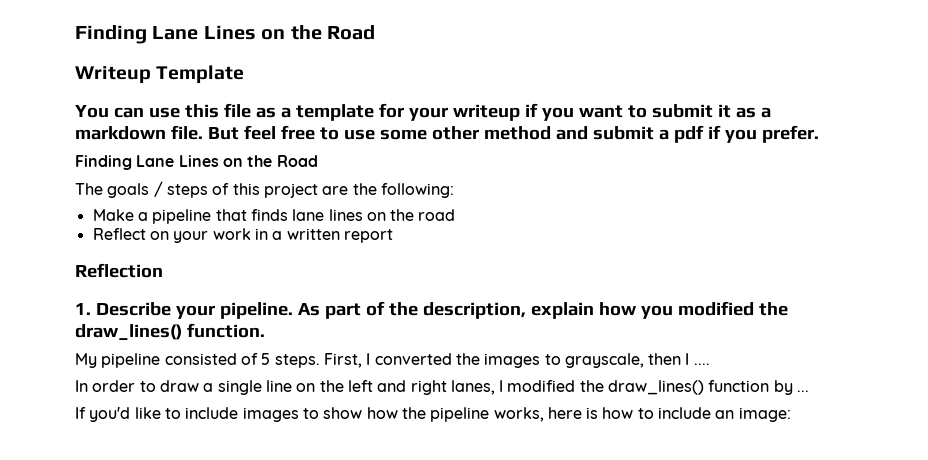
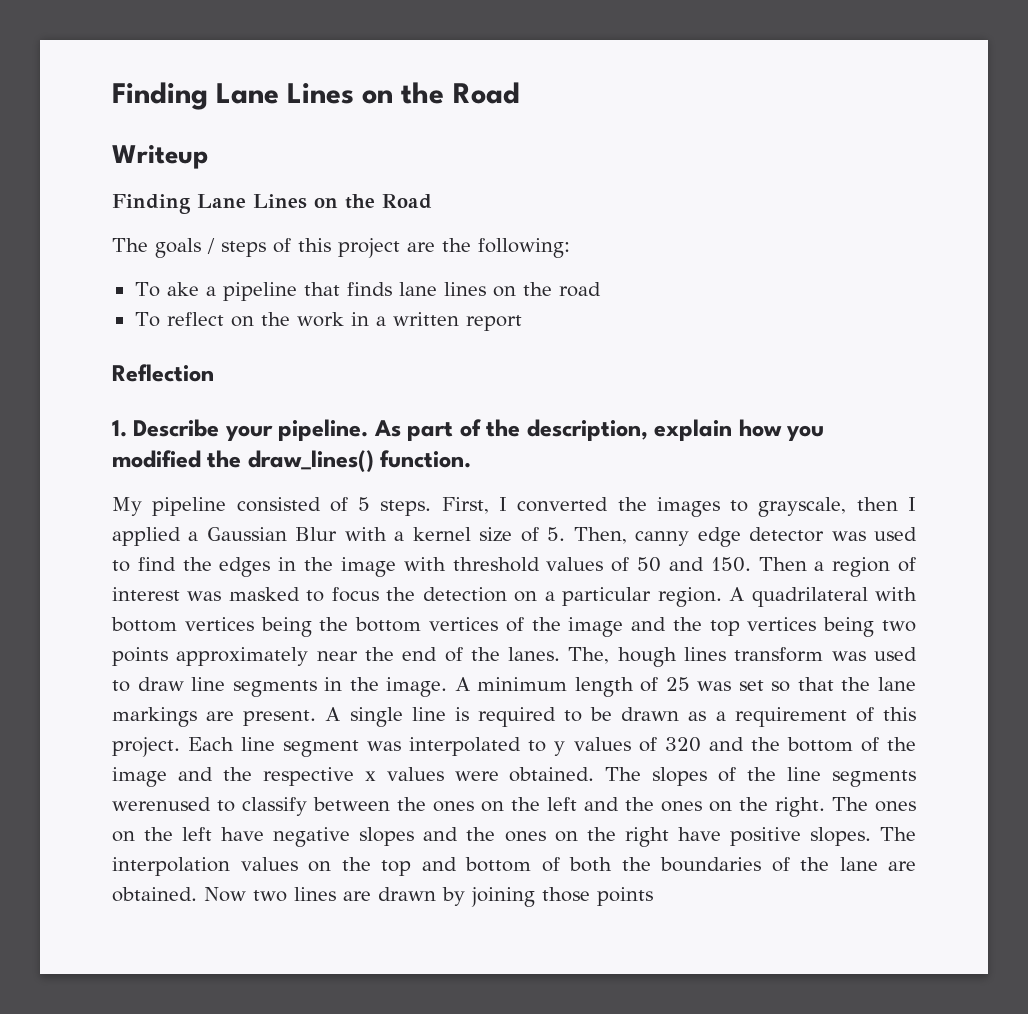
- Writeup Template
- You can use this file as a template for your writeup if you want to submit it as a markdown file. But feel free to use some other method and submit a pdf if you prefer.
+ Writeup
- Make a pipeline that finds lane lines on the road
+ To ake a pipeline that finds lane lines on the road
- Reflect on your work in a written report
+ To reflect on the work in a written report
- First, I converted the images to grayscale, then I ....
- In order to draw a single line on the left and right lanes, I modified the draw_lines() function by ...
- If you'd like to include images to show how the pipeline works, here is how to include an image:
+ First, I converted the images to grayscale, then I applied a Gaussian Blur with a kernel size of 5. Then, canny edge detector was used to find the edges in the image with threshold values of 50 and 150. Then a region of interest was masked to focus the detection on a particular region. A quadrilateral with bottom vertices being the bottom vertices of the image and the top vertices being two points approximately near the end of the lanes. The, hough lines transform was used to draw line segments in the image. A minimum length of 25 was set so that the lane markings are present. A single line is required to be drawn as a requirement of this project. Each line segment was interpolated to y values of 320 and the bottom of the image and the respective x values were obtained. The slopes of the line segments werenused to classify between the ones on the left and the ones on the right. The ones on the left have negative slopes and the ones on the right have positive slopes. The interpolation values on the top and bottom of both the boundaries of the lane are obtained. Now two lines are drawn by joining those points

